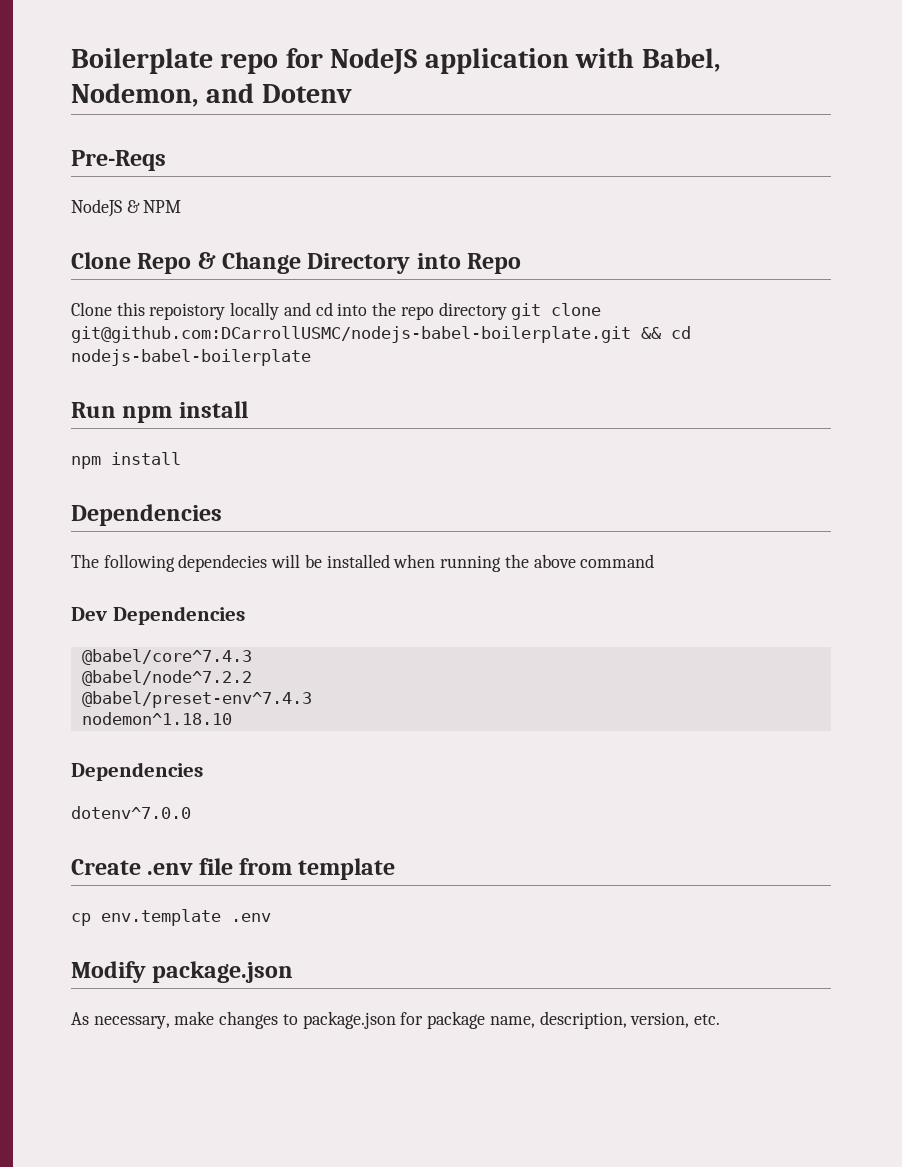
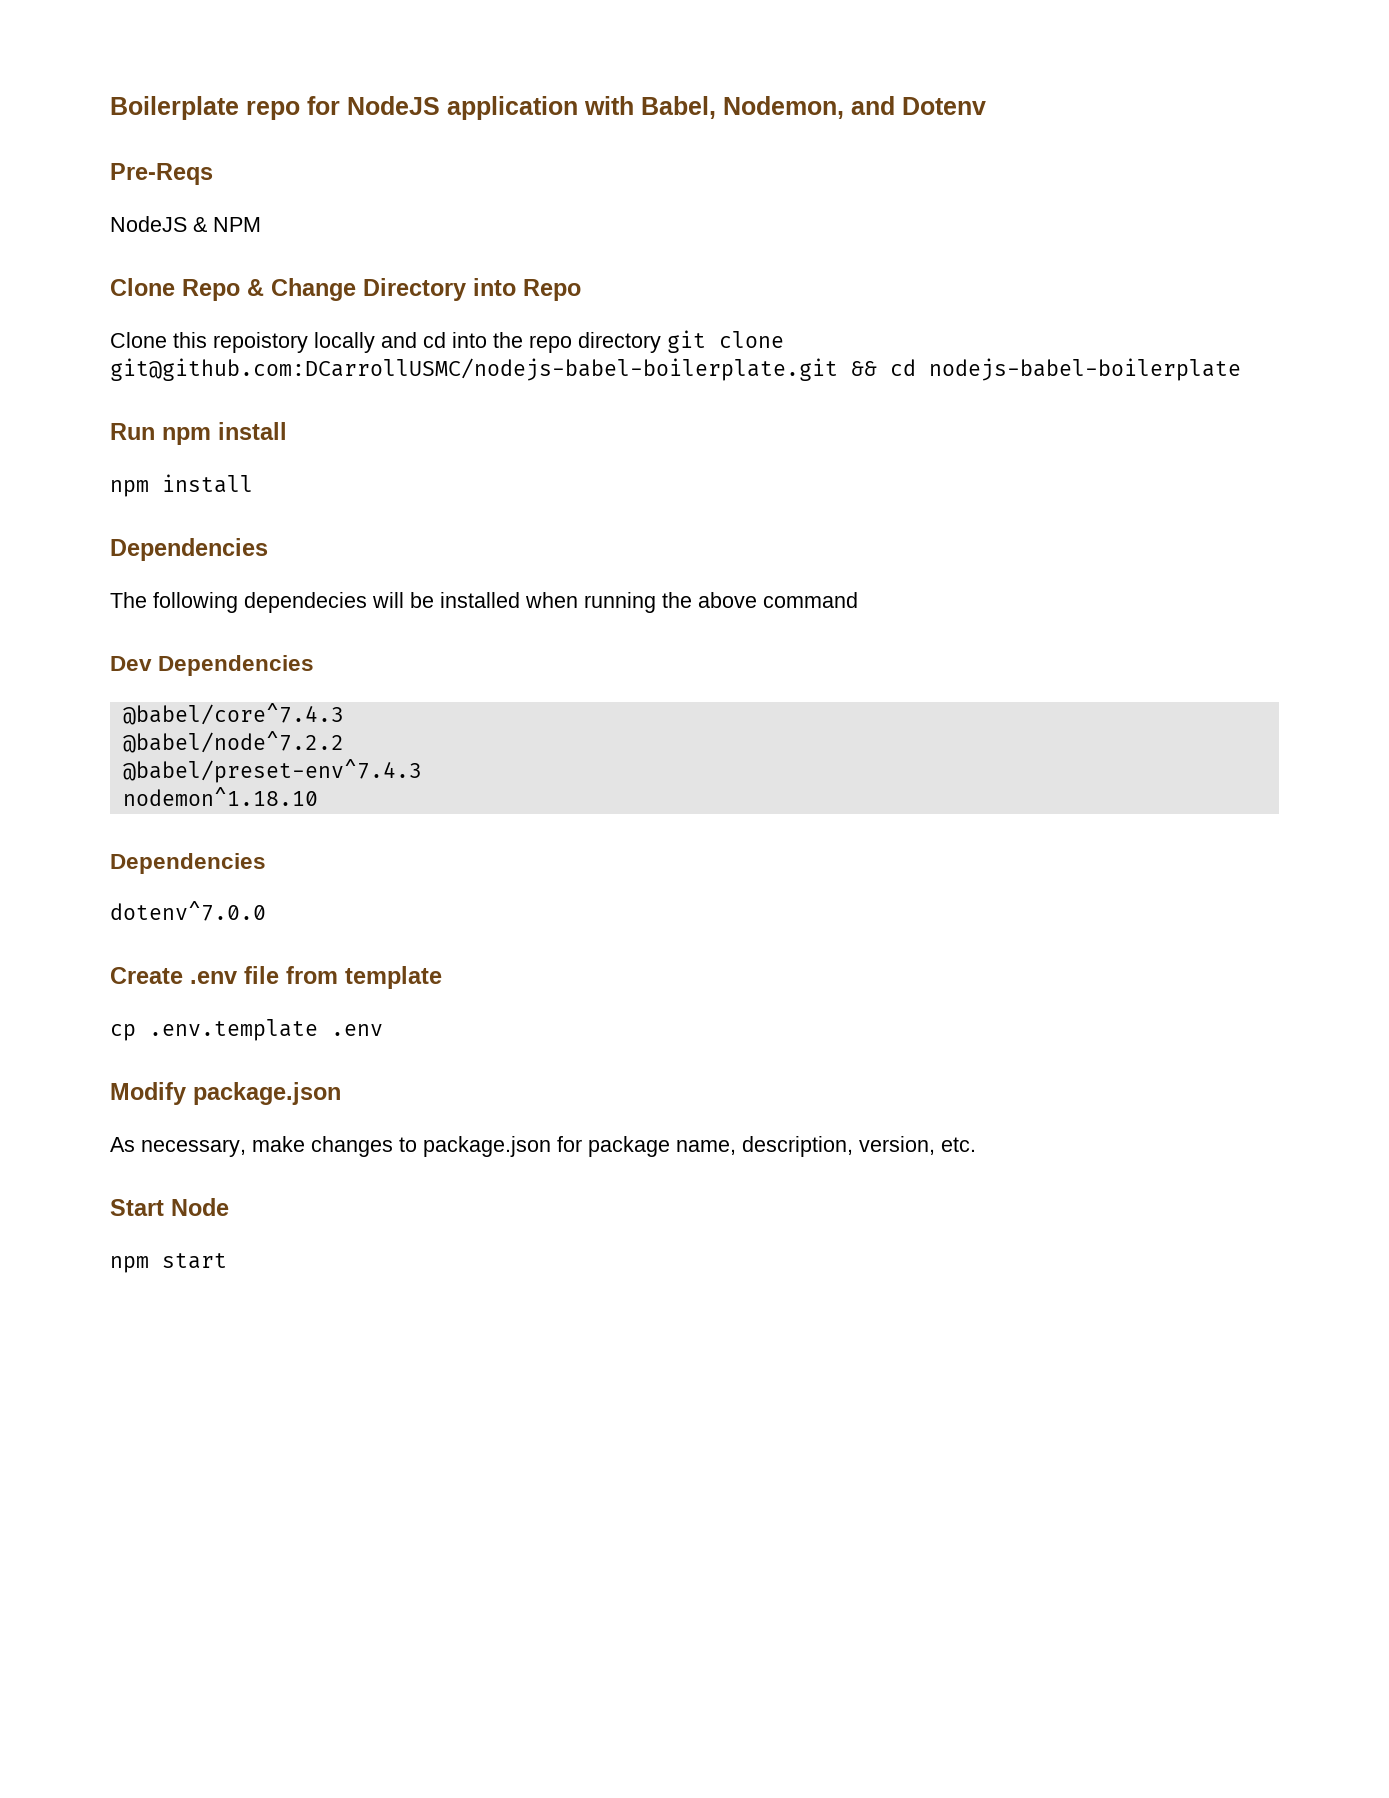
- cp env.template .env
+ cp .env.template .env
+ Start Node
+ npm start

